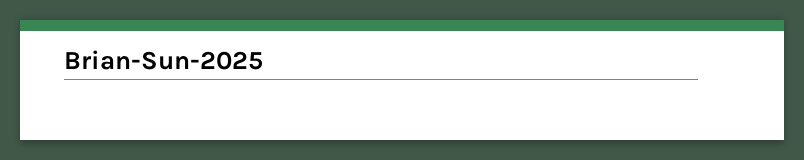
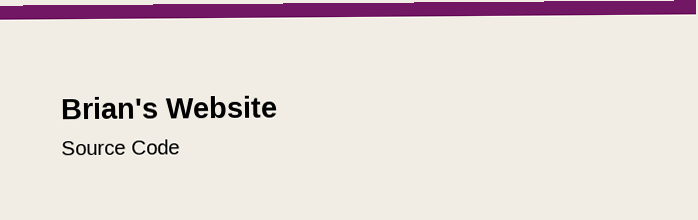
- Brian-Sun-2025
+ Brian's Website
+ Source Code

